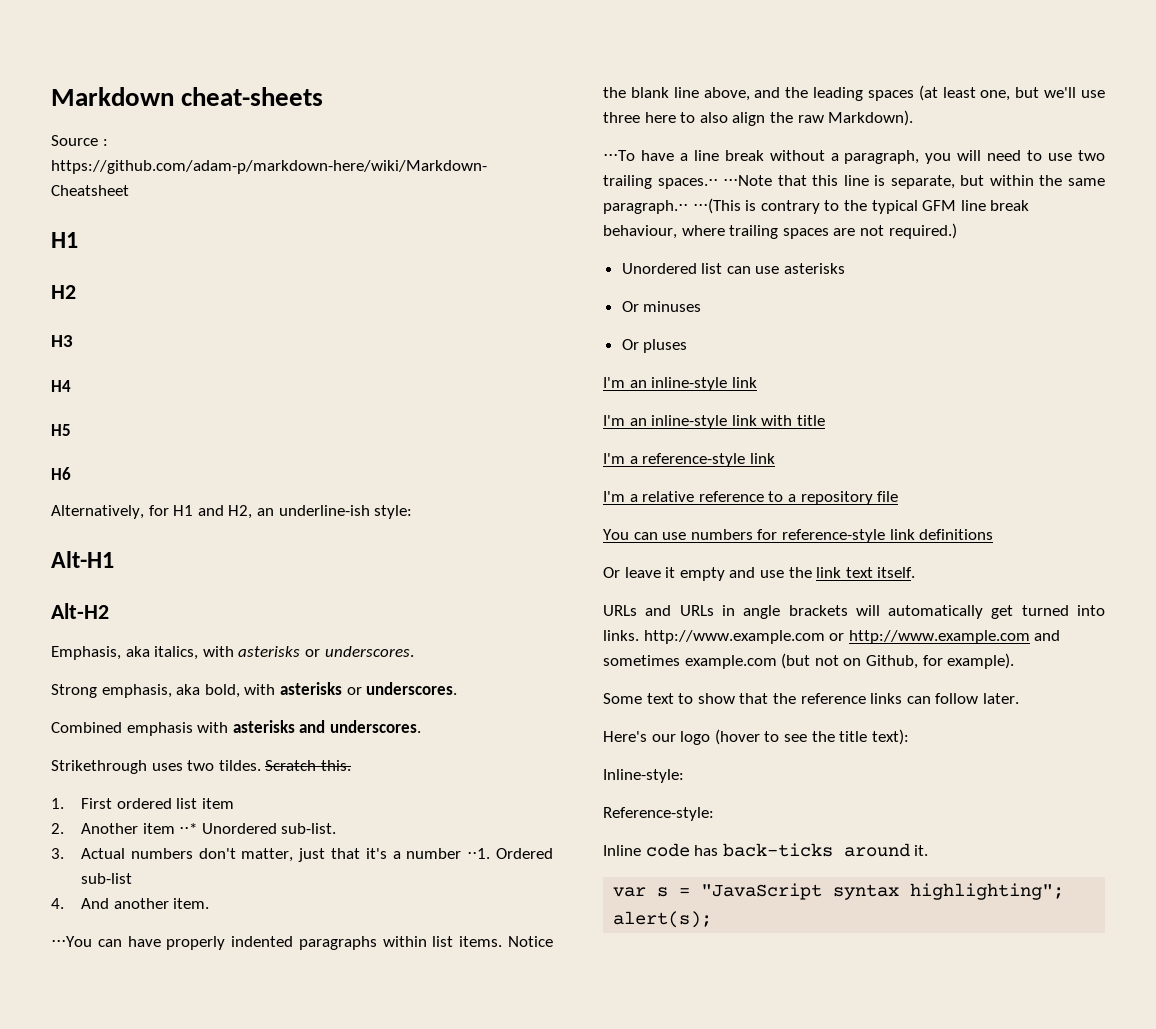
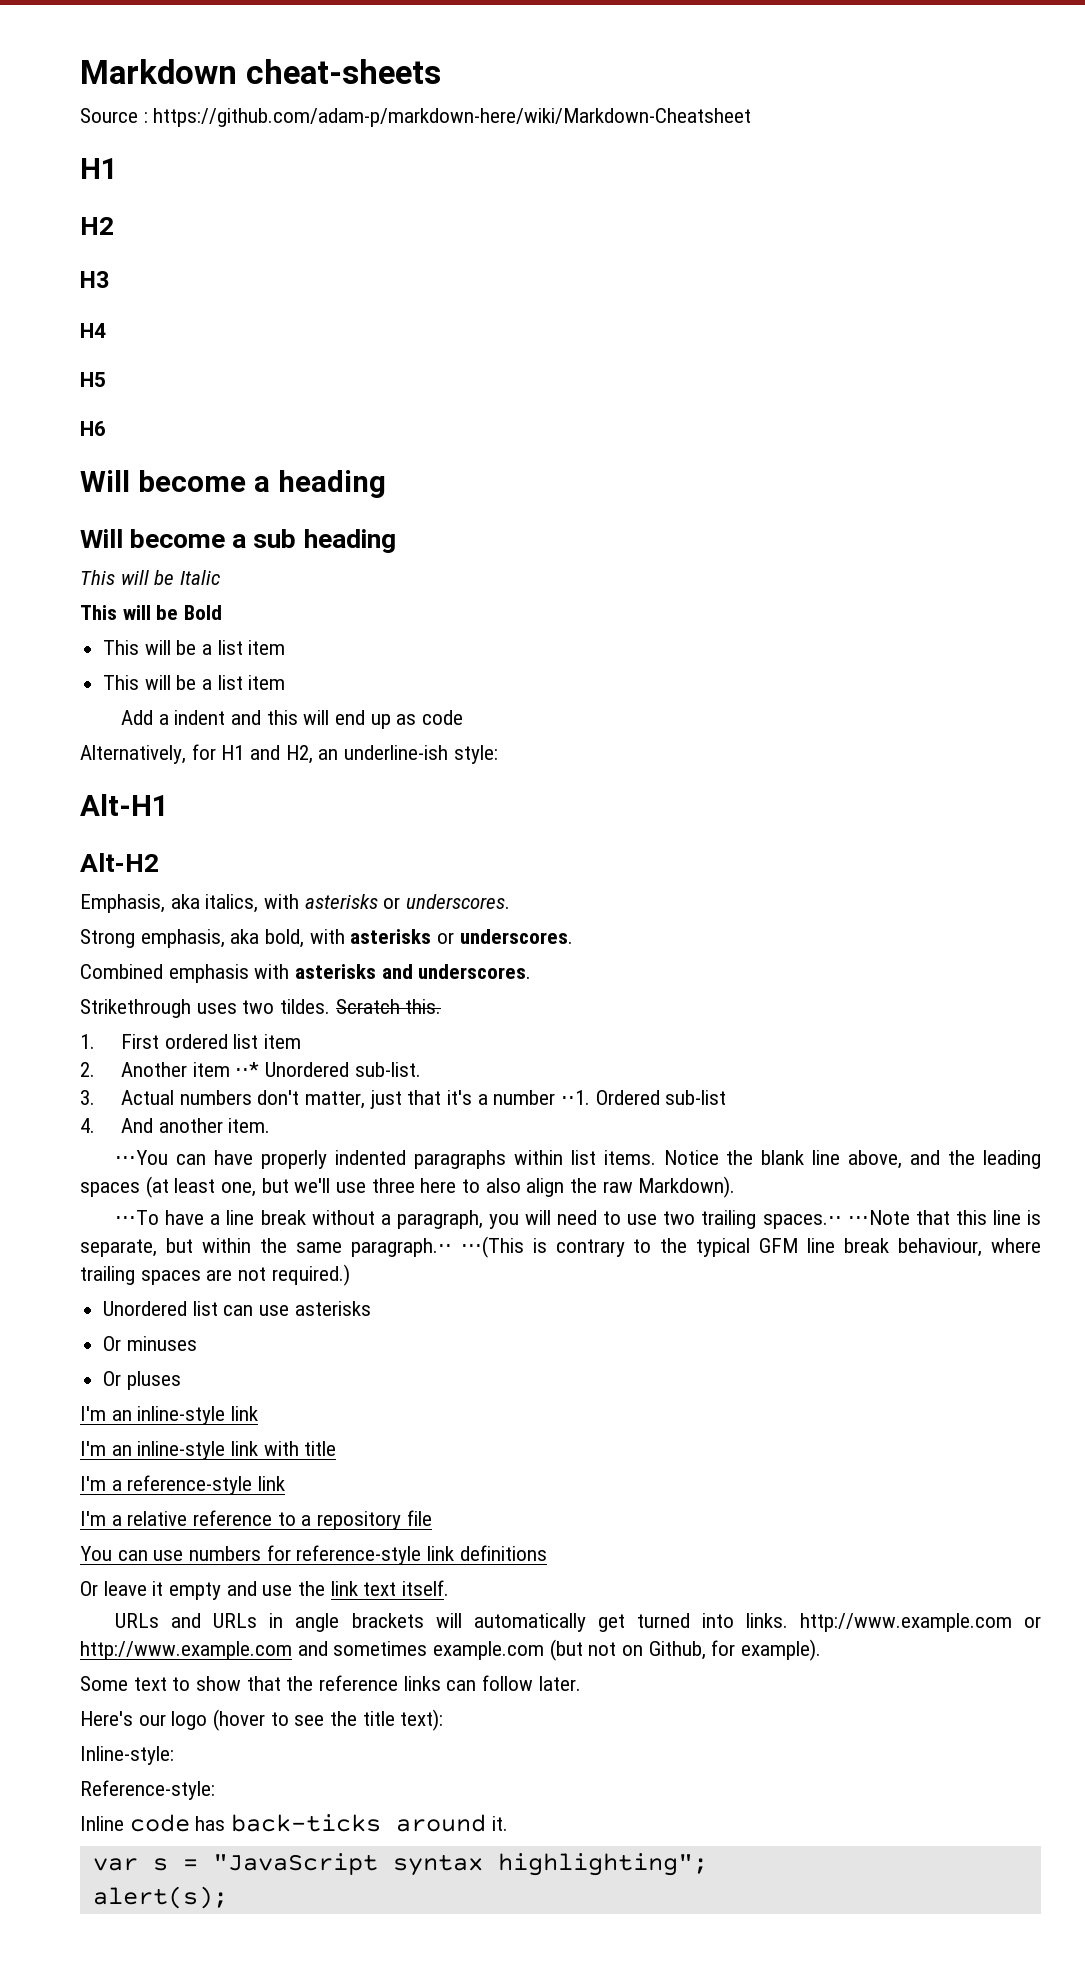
+ Will become a heading
+ Will become a sub heading
+ This will be Italic
+ This will be Bold
+ This will be a list item
+ This will be a list item
+ Add a indent and this will end up as code

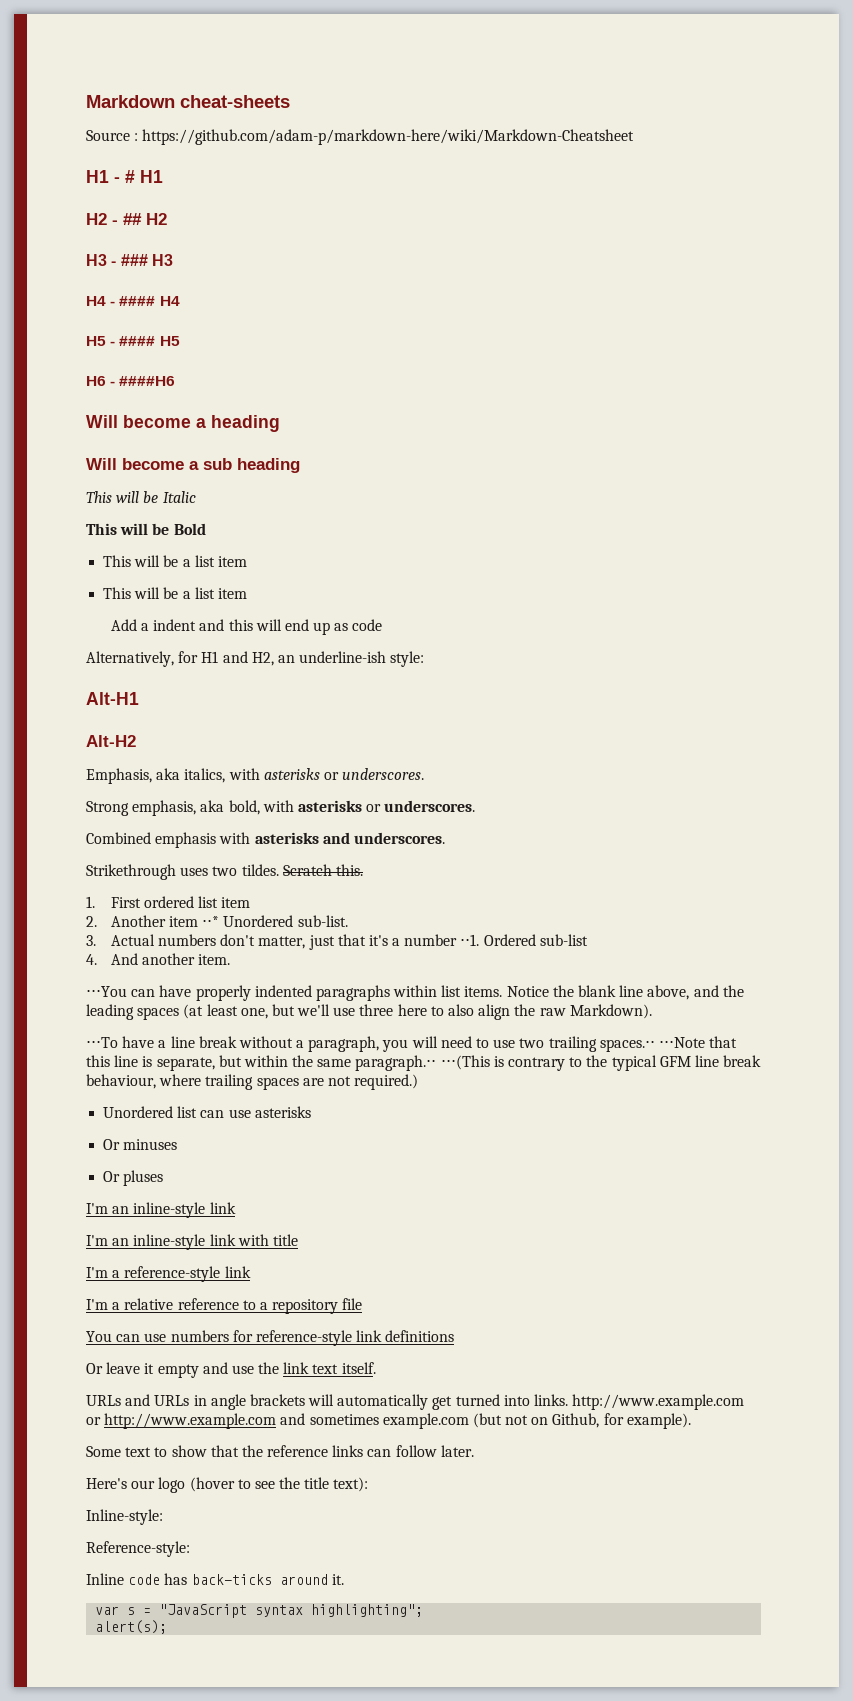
  Source : https://github.com/adam-p/markdown-here/wiki/Markdown-Cheatsheet
- H1
- H2
- H3
- H4
- H5
+ H1 - # H1
+ H2 - ## H2
+ H3 - ### H3
+ H4 - #### H4
+ H5 - #### H5
- H6
+ H6 - ####H6

